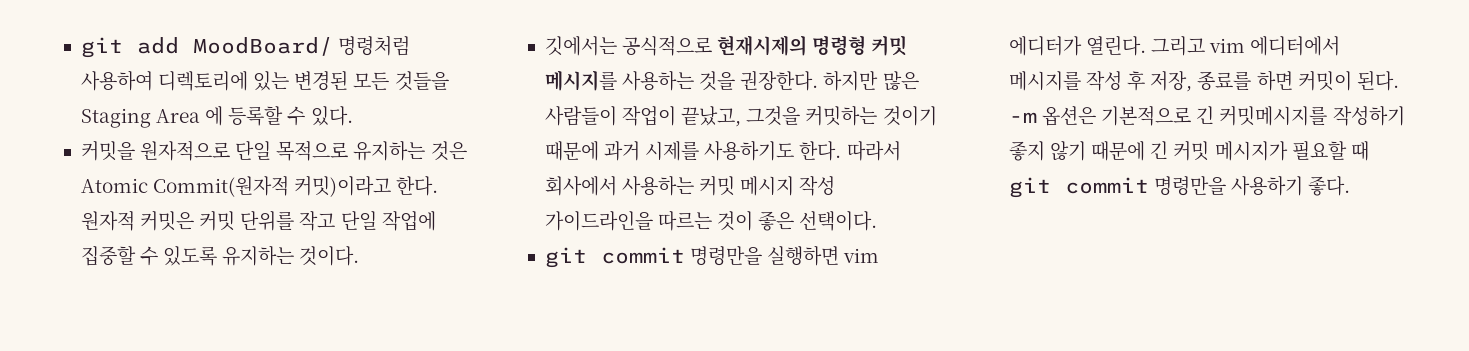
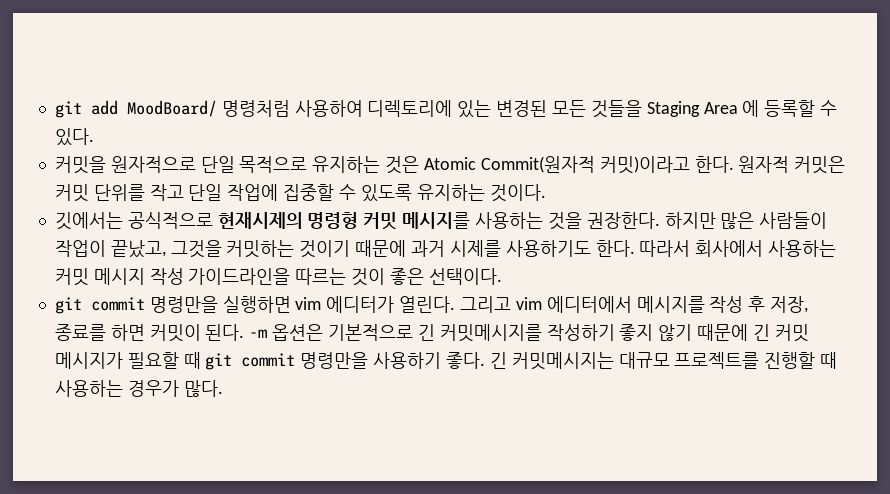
+ 긴 커밋메시지는 대규모 프로젝트를 진행할 때 사용하는 경우가 많다.

